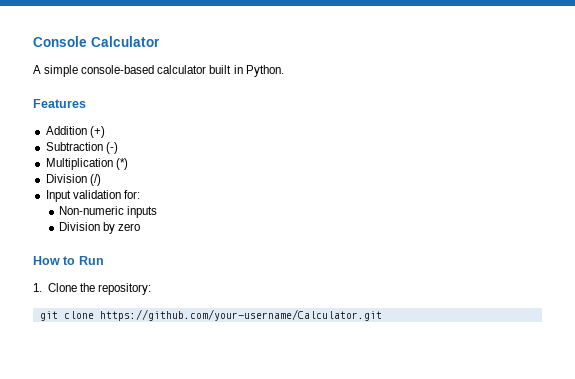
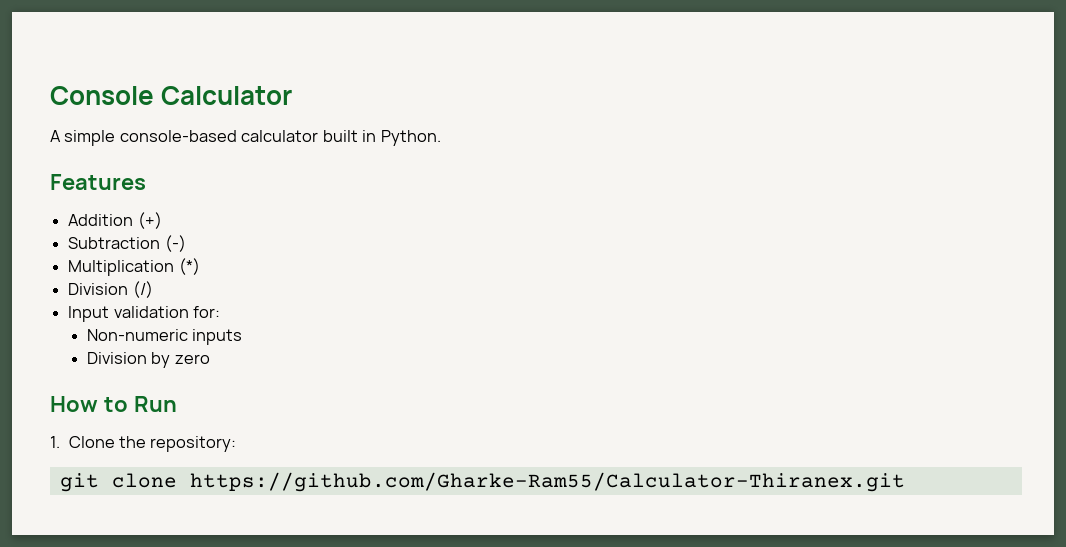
- git clone https://github.com/your-username/Calculator.git
+ git clone https://github.com/Gharke-Ram55/Calculator-Thiranex.git

